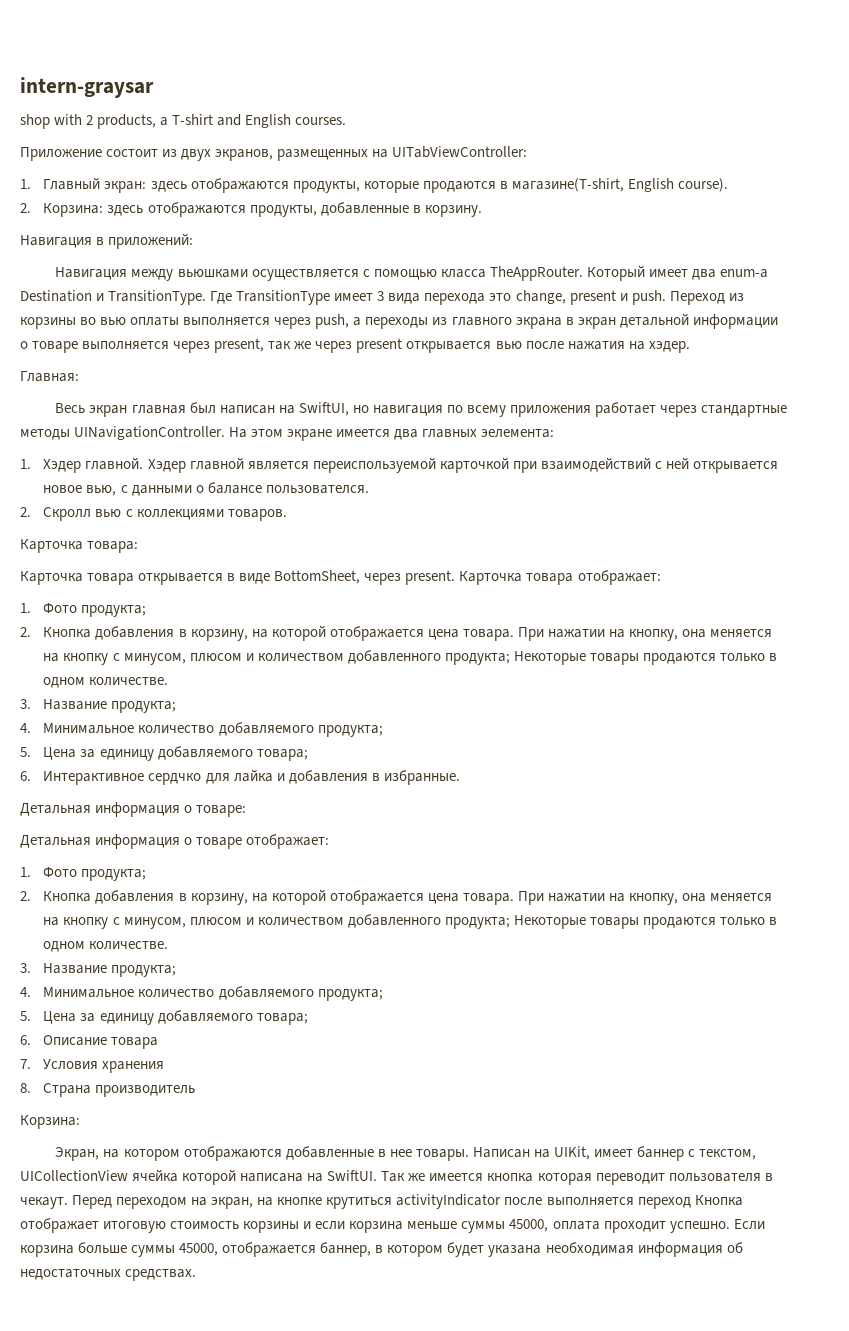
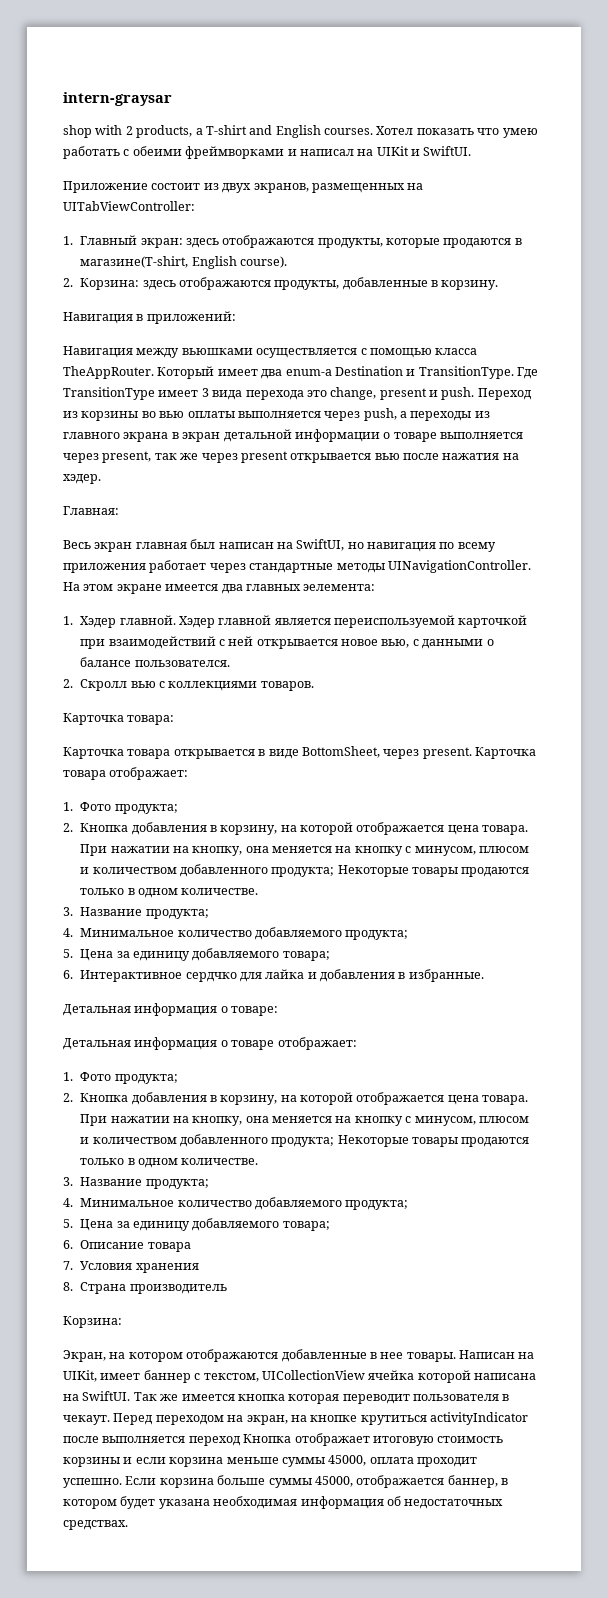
+ Хотел показать что умею работать с обеими фреймворками и написал на UIKit и SwiftUI.

